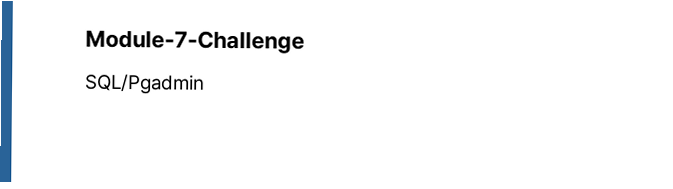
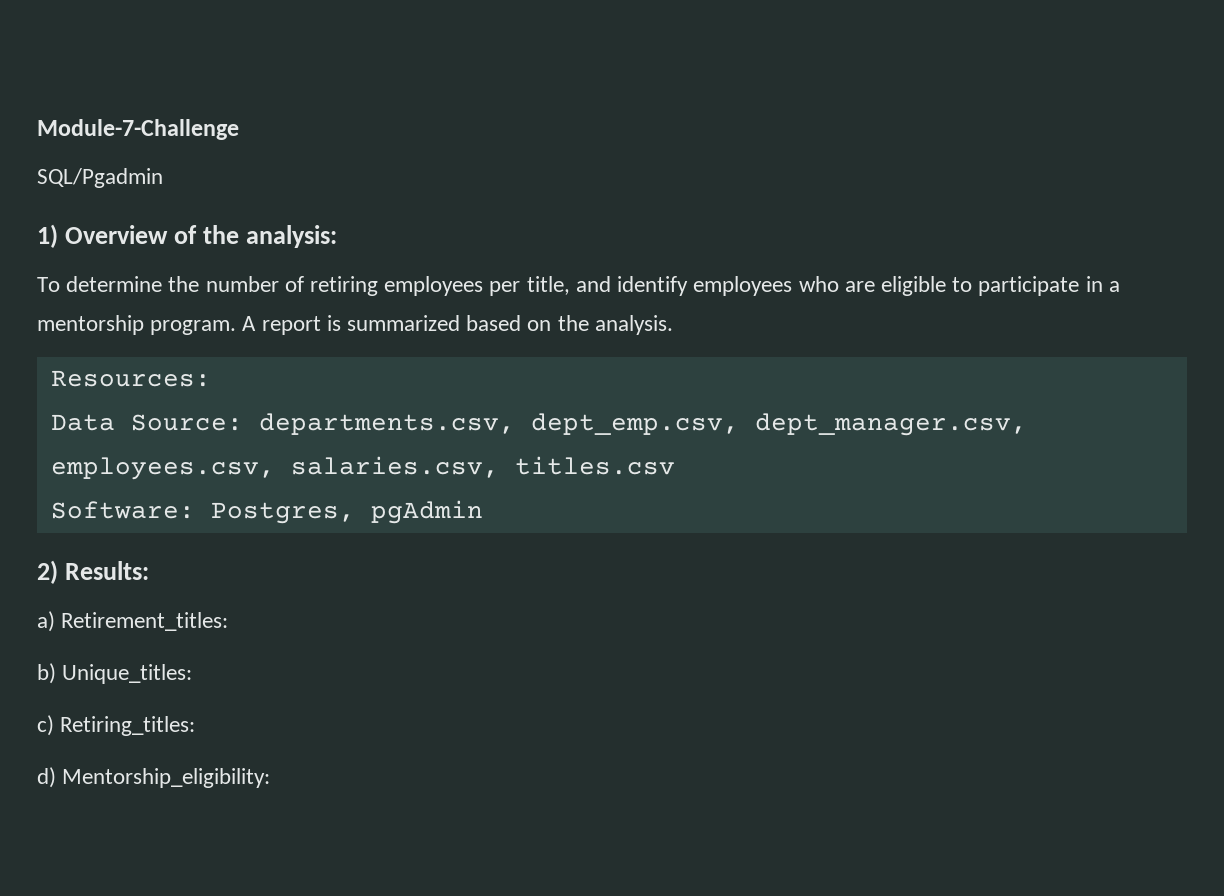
+ 1) Overview of the analysis:
+ To determine the number of retiring employees per title, and identify employees who are eligible to participate in a mentorship program. A report is summarized based on the analysis.
+ Resources:
+ Data Source: departments.csv, dept_emp.csv, dept_manager.csv, employees.csv, salaries.csv, titles.csv
+ Software: Postgres, pgAdmin
+ 2) Results:
+ a) Retirement_titles:
+ b) Unique_titles:
+ c) Retiring_titles:
+ d) Mentorship_eligibility:

